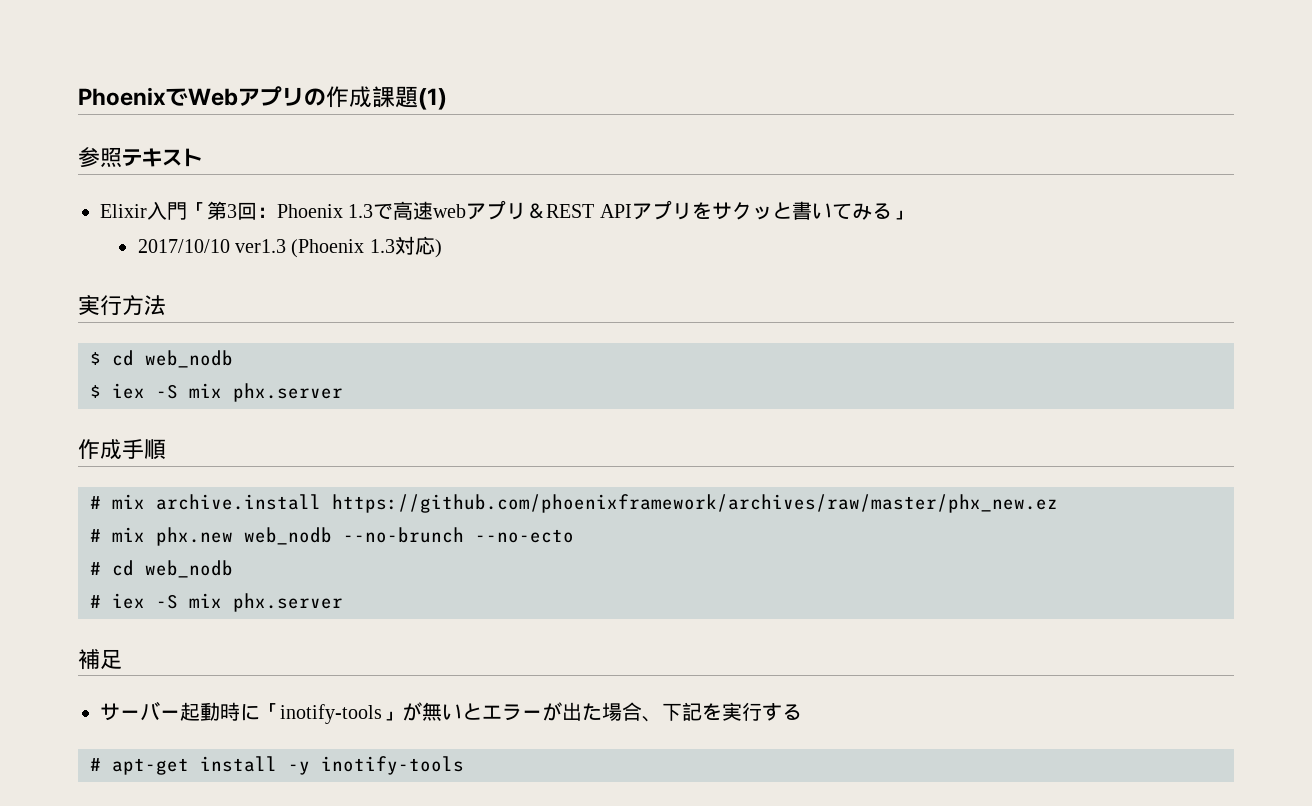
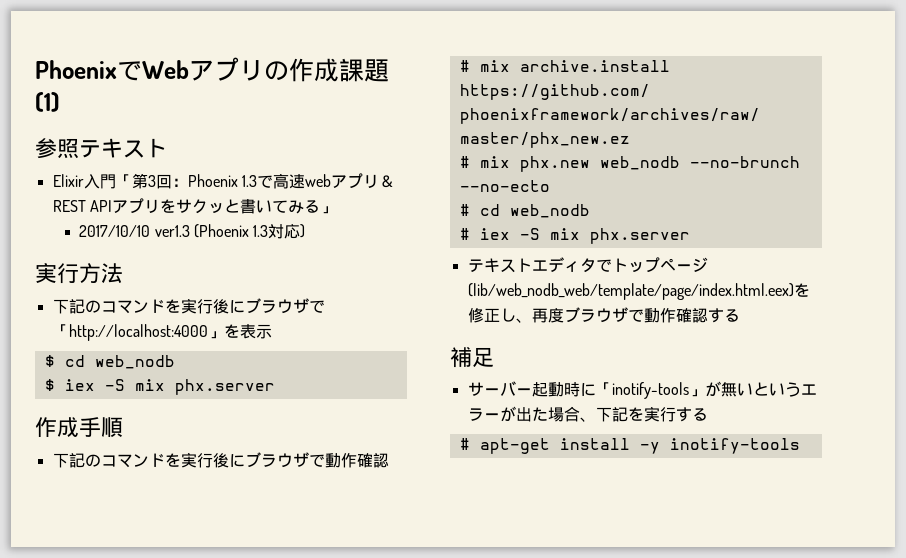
+ 下記のコマンドを実行後にブラウザで「http://localhost:4000」を表示
+ 下記のコマンドを実行後にブラウザで動作確認
+ テキストエディタでトップページ(lib/web_nodb_web/template/page/index.html.eex)を修正し、再度ブラウザで動作確認する
- サーバー起動時に「inotify-tools」が無いとエラーが出た場合、下記を実行する
+ サーバー起動時に「inotify-tools」が無いというエラーが出た場合、下記を実行する

